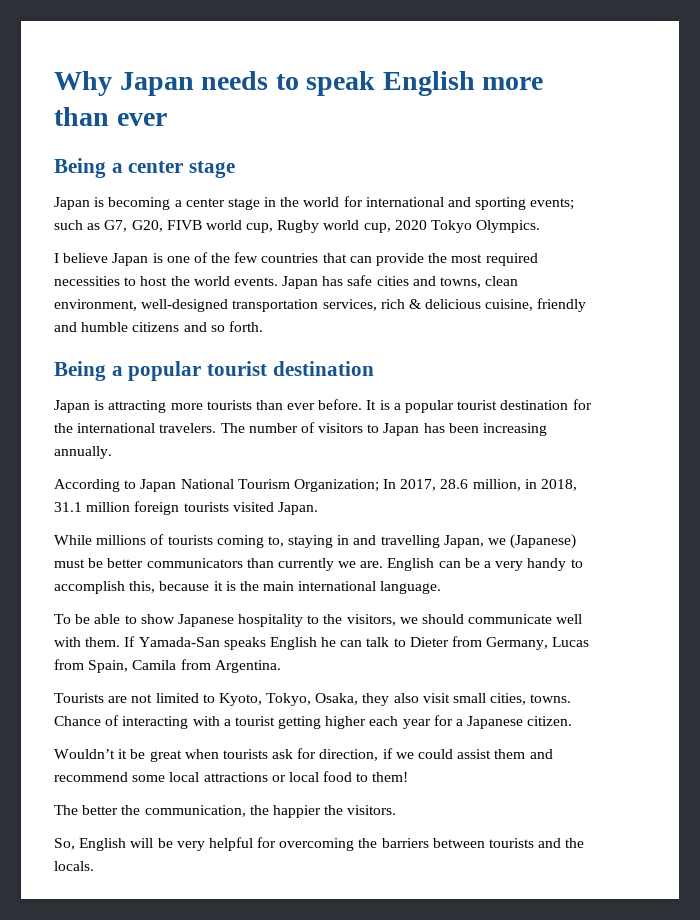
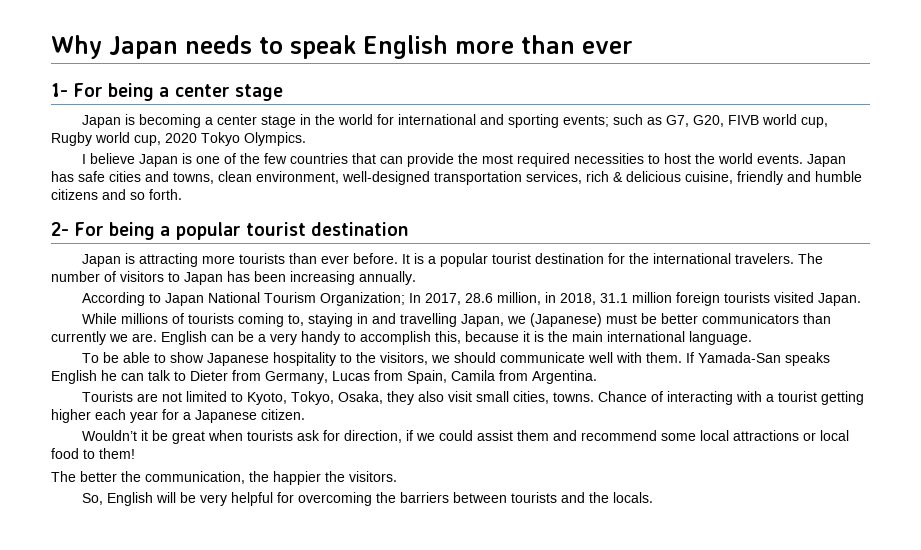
- Being a center stage
+ 1- For being a center stage
- Being a popular tourist destination
+ 2- For being a popular tourist destination

